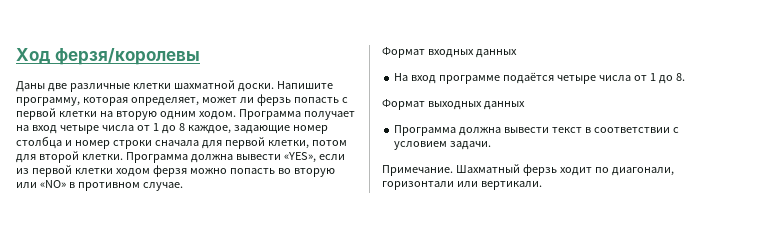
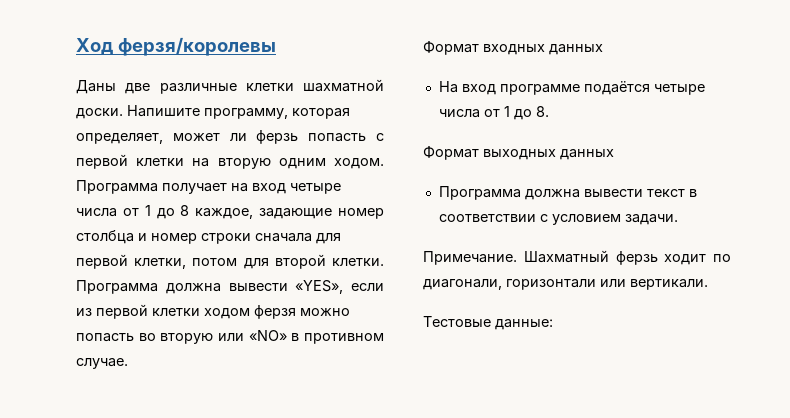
+ Тестовые данные:

